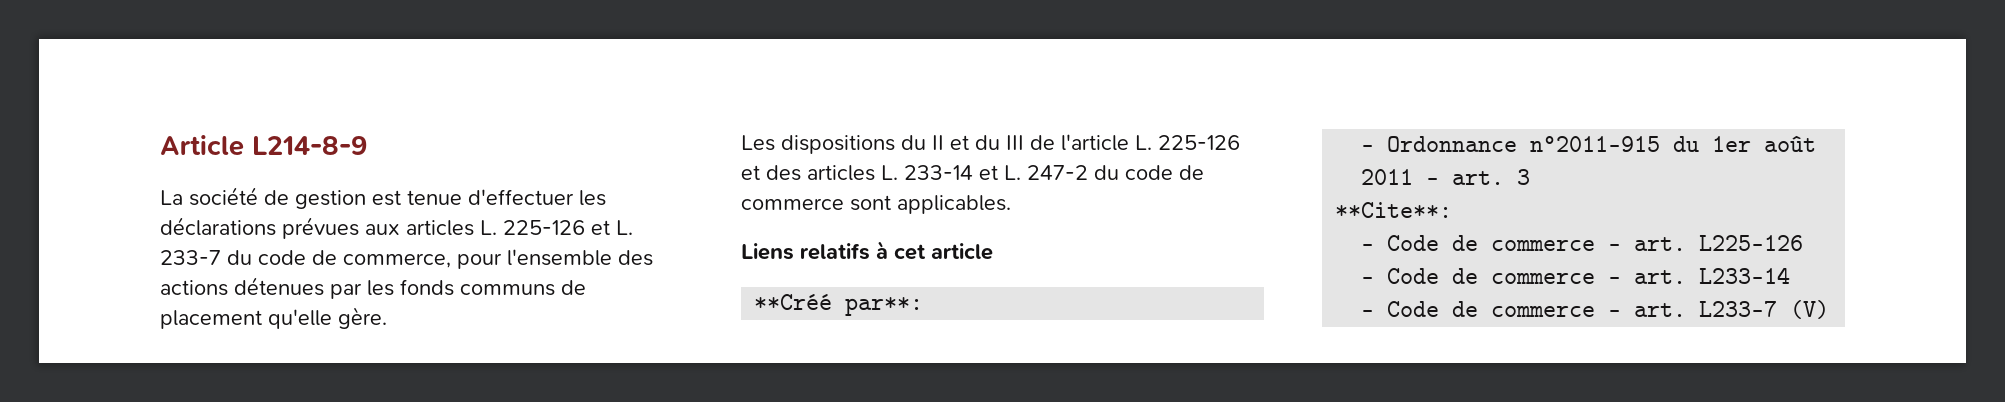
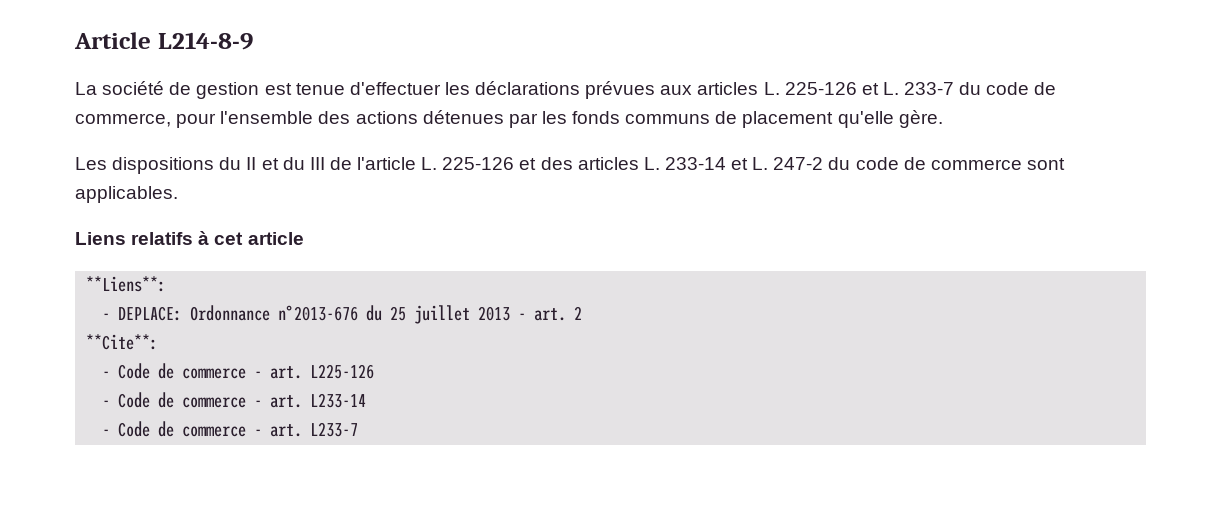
- **Créé par**:
- - Ordonnance n°2011-915 du 1er août 2011 - art. 3
+ **Liens**:
+ - DEPLACE: Ordonnance n°2013-676 du 25 juillet 2013 - art. 2
- - Code de commerce - art. L233-7 (V)
+ - Code de commerce - art. L233-7

